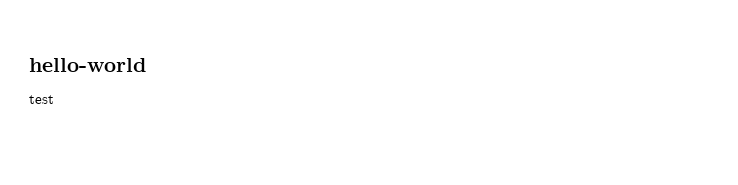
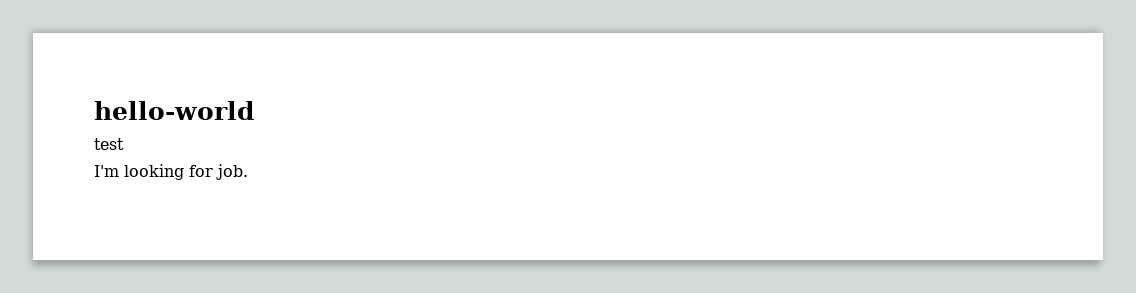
+ I'm looking for job.

